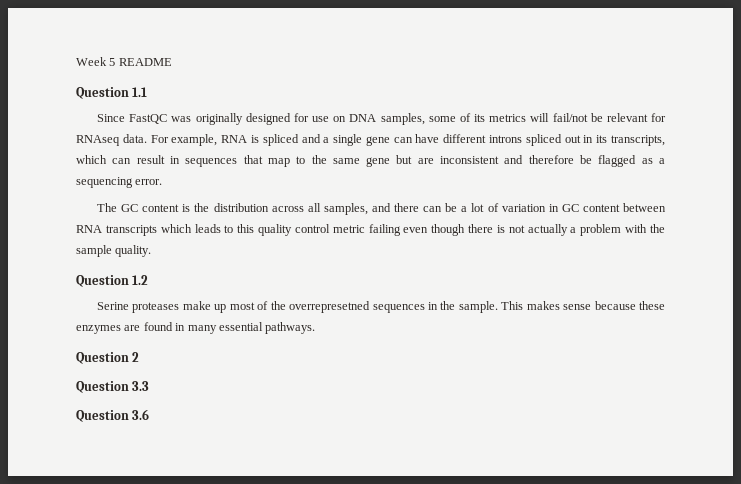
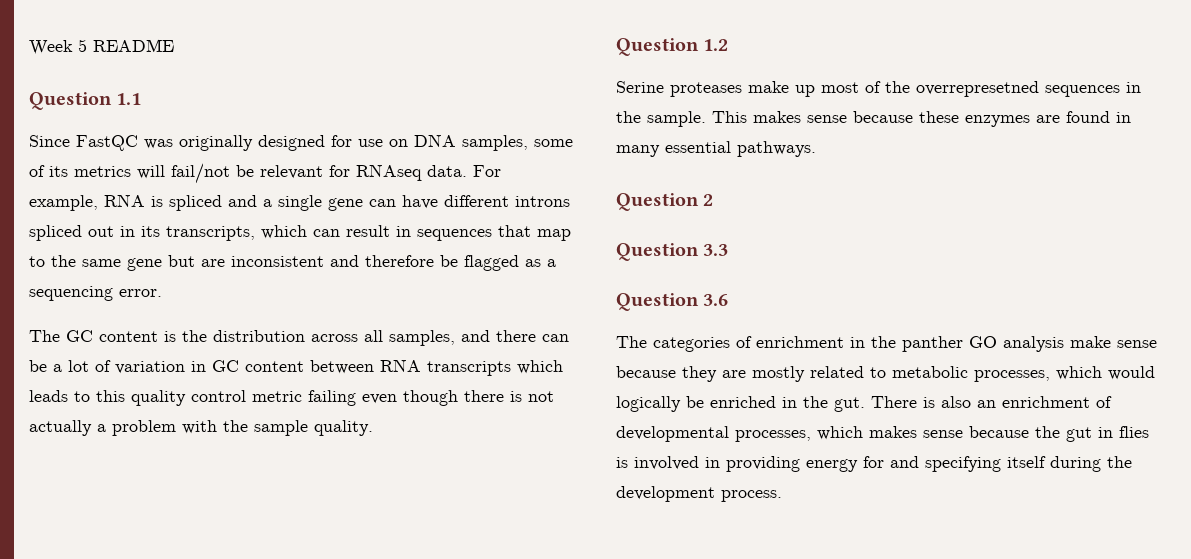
+ The categories of enrichment in the panther GO analysis make sense because they are mostly related to metabolic processes, which would logically be enriched in the gut. There is also an enrichment of developmental processes, which makes sense because the gut in flies is involved in providing energy for and specifying itself during the development process.

